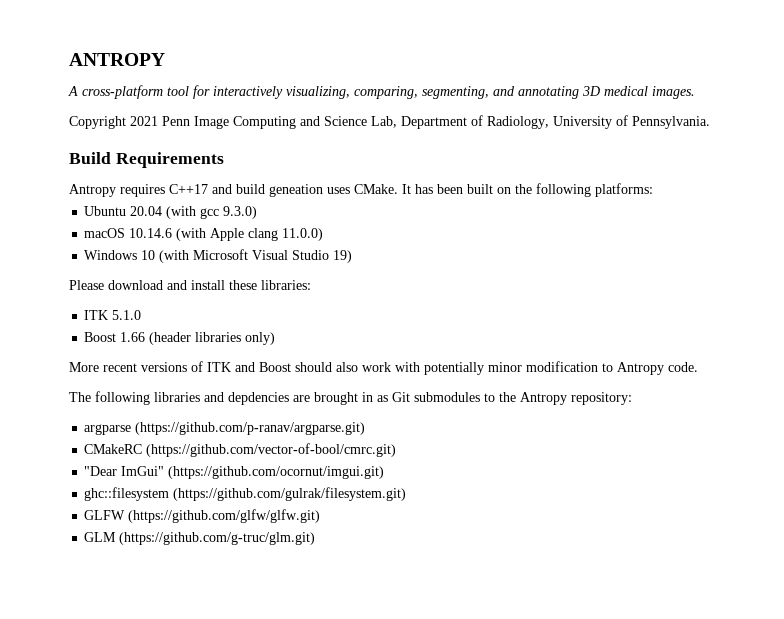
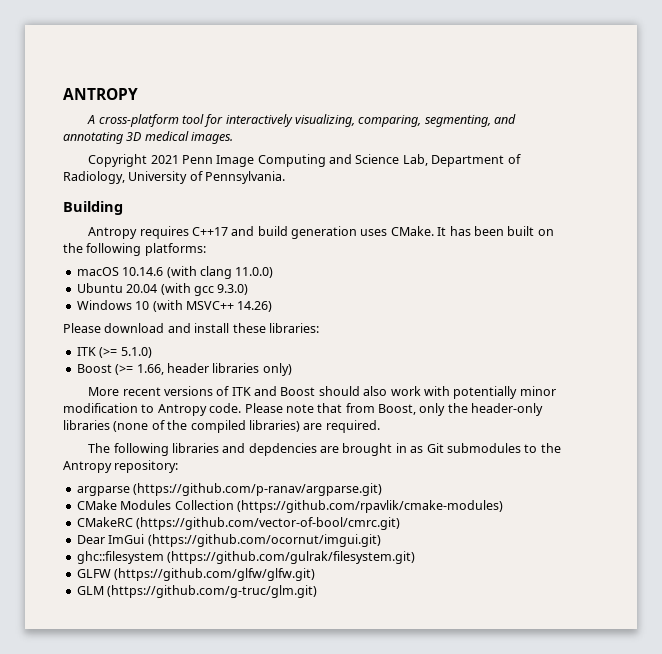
- Build Requirements
+ Building
- Antropy requires C++17 and build geneation uses CMake.
+ Antropy requires C++17 and build generation uses CMake.
+ macOS 10.14.6 (with clang 11.0.0)
- macOS 10.14.6 (with Apple clang 11.0.0)
- Windows 10 (with Microsoft Visual Studio 19)
+ Windows 10 (with MSVC++ 14.26)
- ITK 5.1.0
- Boost 1.66 (header libraries only)
+ ITK (>= 5.1.0)
+ Boost (>= 1.66, header libraries only)
+ Please note that from Boost, only the header-only libraries (none of the compiled libraries) are required.
+ CMake Modules Collection (https://github.com/rpavlik/cmake-modules)
- "Dear ImGui" (https://github.com/ocornut/imgui.git)
+ Dear ImGui (https://github.com/ocornut/imgui.git)

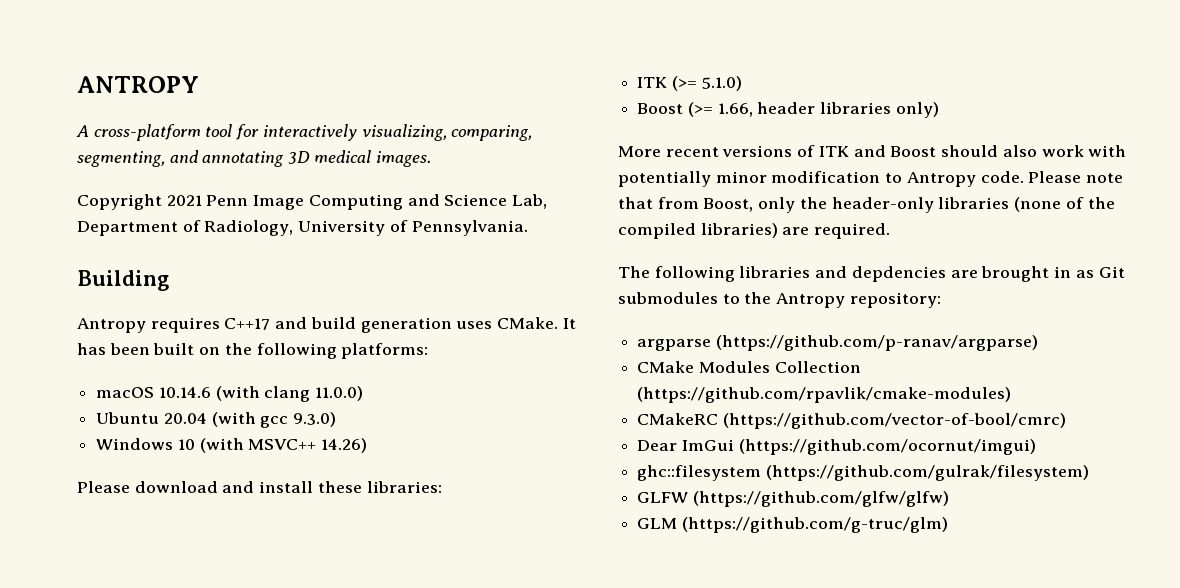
- argparse (https://github.com/p-ranav/argparse.git)
+ argparse (https://github.com/p-ranav/argparse)
- CMakeRC (https://github.com/vector-of-bool/cmrc.git)
+ CMakeRC (https://github.com/vector-of-bool/cmrc)
- Dear ImGui (https://github.com/ocornut/imgui.git)
+ Dear ImGui (https://github.com/ocornut/imgui)
- ghc::filesystem (https://github.com/gulrak/filesystem.git)
+ ghc::filesystem (https://github.com/gulrak/filesystem)
- GLFW (https://github.com/glfw/glfw.git)
+ GLFW (https://github.com/glfw/glfw)
- GLM (https://github.com/g-truc/glm.git)
+ GLM (https://github.com/g-truc/glm)

